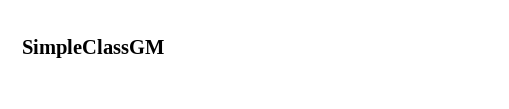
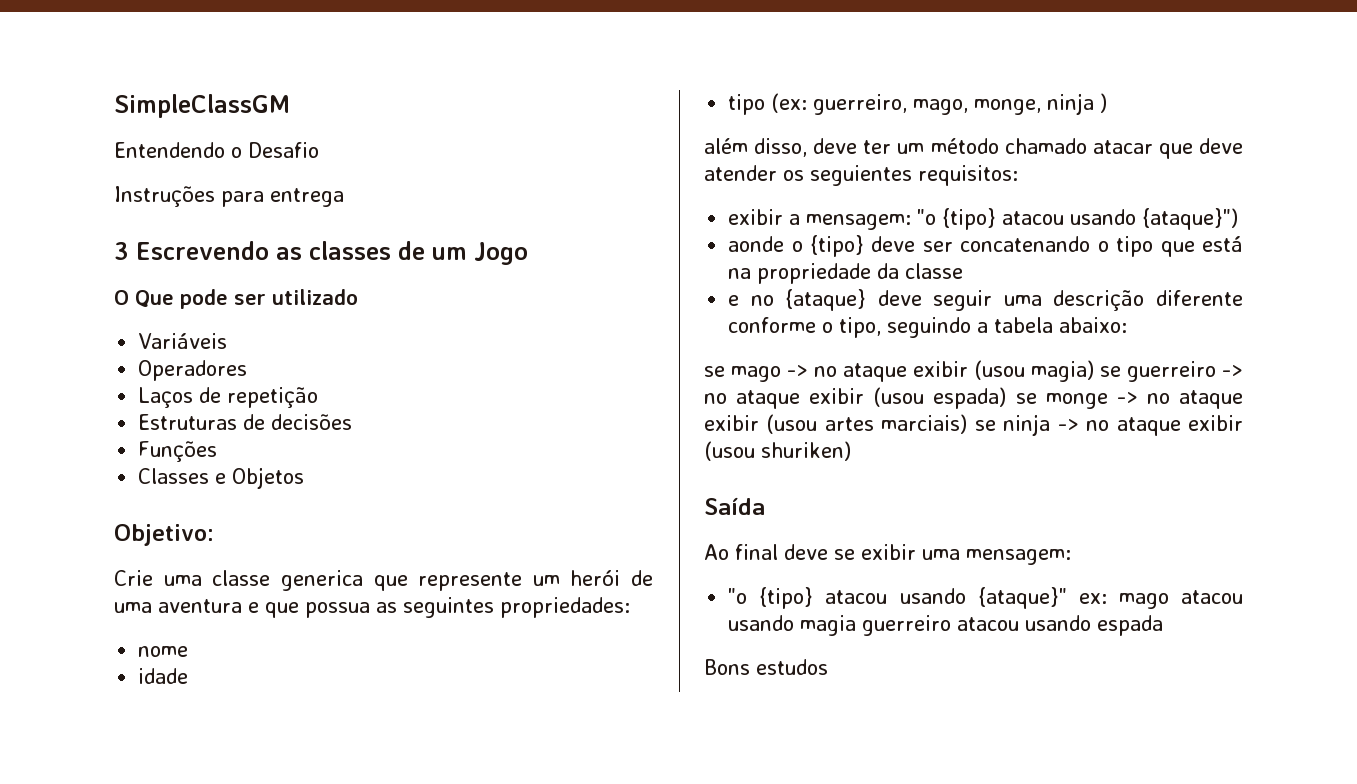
+ Entendendo o Desafio
+ Instruções para entrega
+ 3 Escrevendo as classes de um Jogo
+ O Que pode ser utilizado
+ Variáveis
+ Operadores
+ Laços de repetição
+ Estruturas de decisões
+ Funções
+ Classes e Objetos
+ Objetivo:
+ Crie uma classe generica que represente um herói de uma aventura e que possua as seguintes propriedades:
+ nome
+ idade
+ tipo (ex: guerreiro, mago, monge, ninja )
+ além disso, deve ter um método chamado atacar que deve atender os seguientes requisitos:
+ exibir a mensagem: "o {tipo} atacou usando {ataque}")
+ aonde o {tipo} deve ser concatenando o tipo que está na propriedade da classe
+ e no {ataque} deve seguir uma descrição diferente conforme o tipo, seguindo a tabela abaixo:
+ se mago -> no ataque exibir (usou magia) se guerreiro -> no ataque exibir (usou espada) se monge -> no ataque exibir (usou artes marciais) se ninja -> no ataque exibir (usou shuriken)
+ Saída
+ Ao final deve se exibir uma mensagem:
+ "o {tipo} atacou usando {ataque}" ex: mago atacou usando magia guerreiro atacou usando espada
+ Bons estudos

